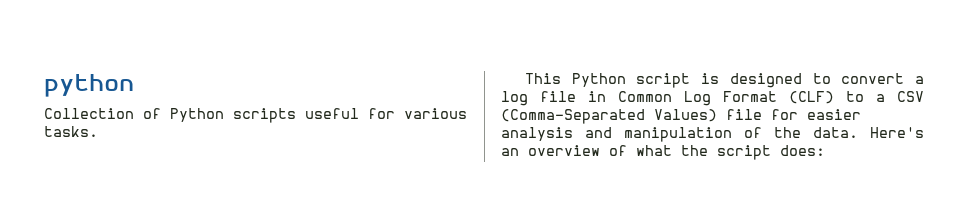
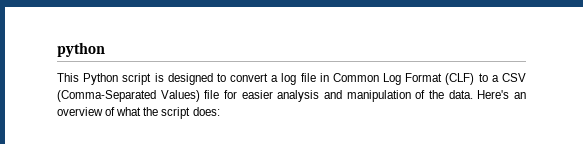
- Collection of Python scripts useful for various tasks.

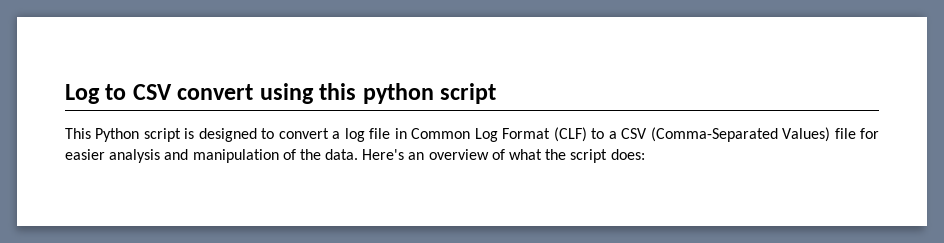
- python
+ Log to CSV convert using this python script

